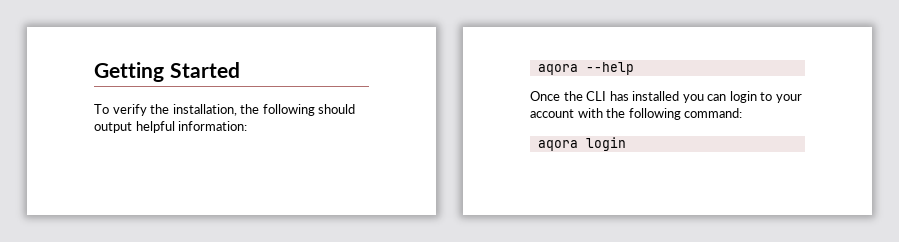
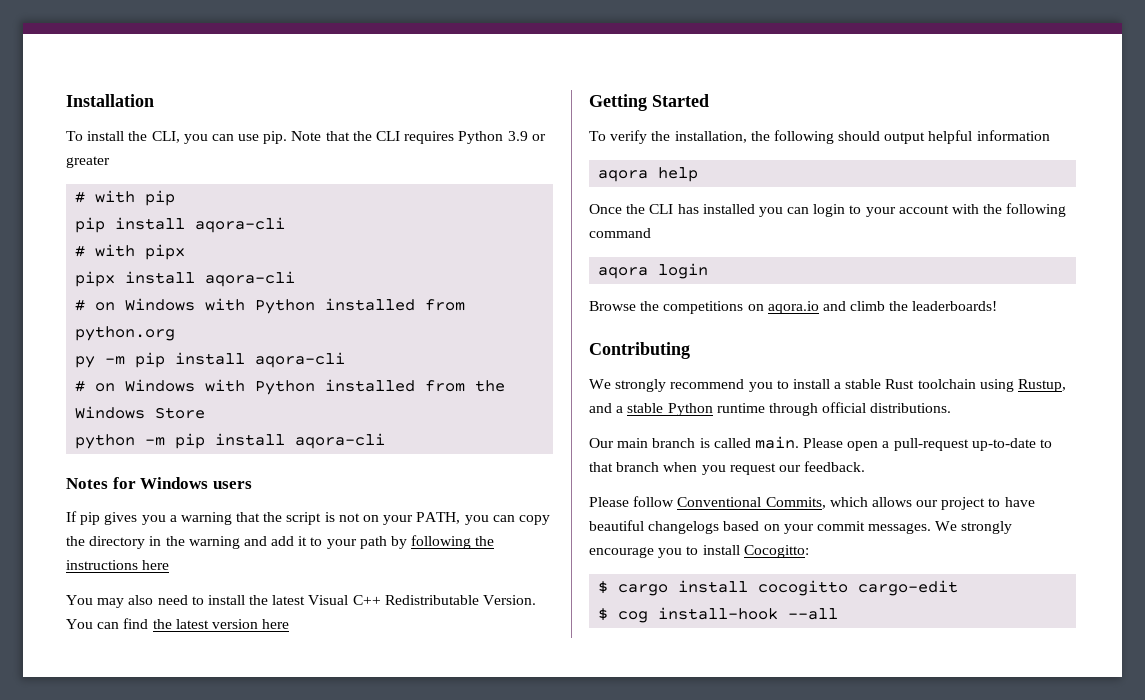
+ Installation
+ To install the CLI, you can use pip. Note that the CLI requires Python 3.9 or greater
+ # with pip
+ pip install aqora-cli
+ # with pipx
+ pipx install aqora-cli
+ # on Windows with Python installed from python.org
+ py -m pip install aqora-cli
+ # on Windows with Python installed from the Windows Store
+ python -m pip install aqora-cli
+ Notes for Windows users
+ If pip gives you a warning that the script is not on your PATH, you can copy the directory in the warning and add it to your path by following the instructions here
+ You may also need to install the latest Visual C++ Redistributable Version. You can find the latest version here
- To verify the installation, the following should output helpful information:
- aqora --help
+ To verify the installation, the following should output helpful information
+ aqora help
- Once the CLI has installed you can login to your account with the following command:
+ Once the CLI has installed you can login to your account with the following command
+ Browse the competitions on aqora.io and climb the leaderboards!
+ Contributing
+ We strongly recommend you to install a stable Rust toolchain using Rustup, and a stable Python runtime through official distributions.
+ Our main branch is called main. Please open a pull-request up-to-date to that branch when you request our feedback.
+ Please follow Conventional Commits, which allows our project to have beautiful changelogs based on your commit messages. We strongly encourage you to install Cocogitto:
+ $ cargo install cocogitto cargo-edit
+ $ cog install-hook --all

